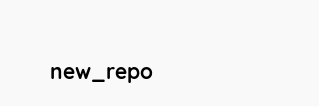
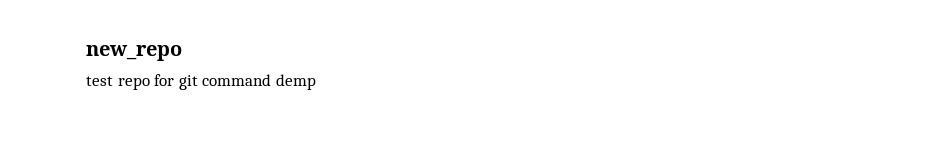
+ test repo for git command demp

